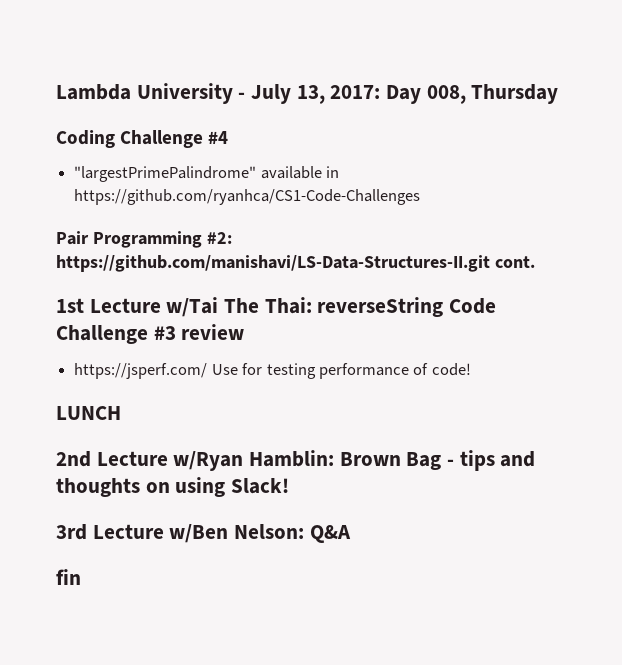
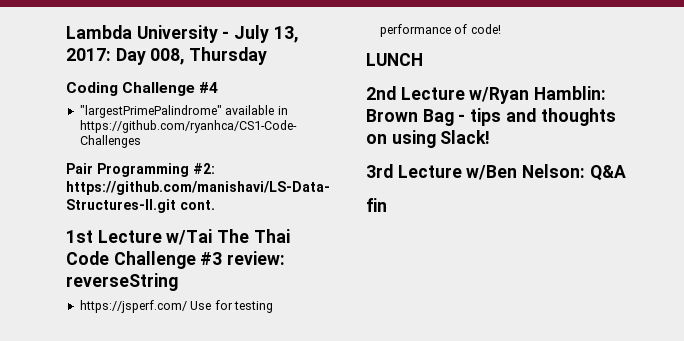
- 1st Lecture w/Tai The Thai: reverseString Code Challenge #3 review
+ 1st Lecture w/Tai The Thai Code Challenge #3 review: reverseString

